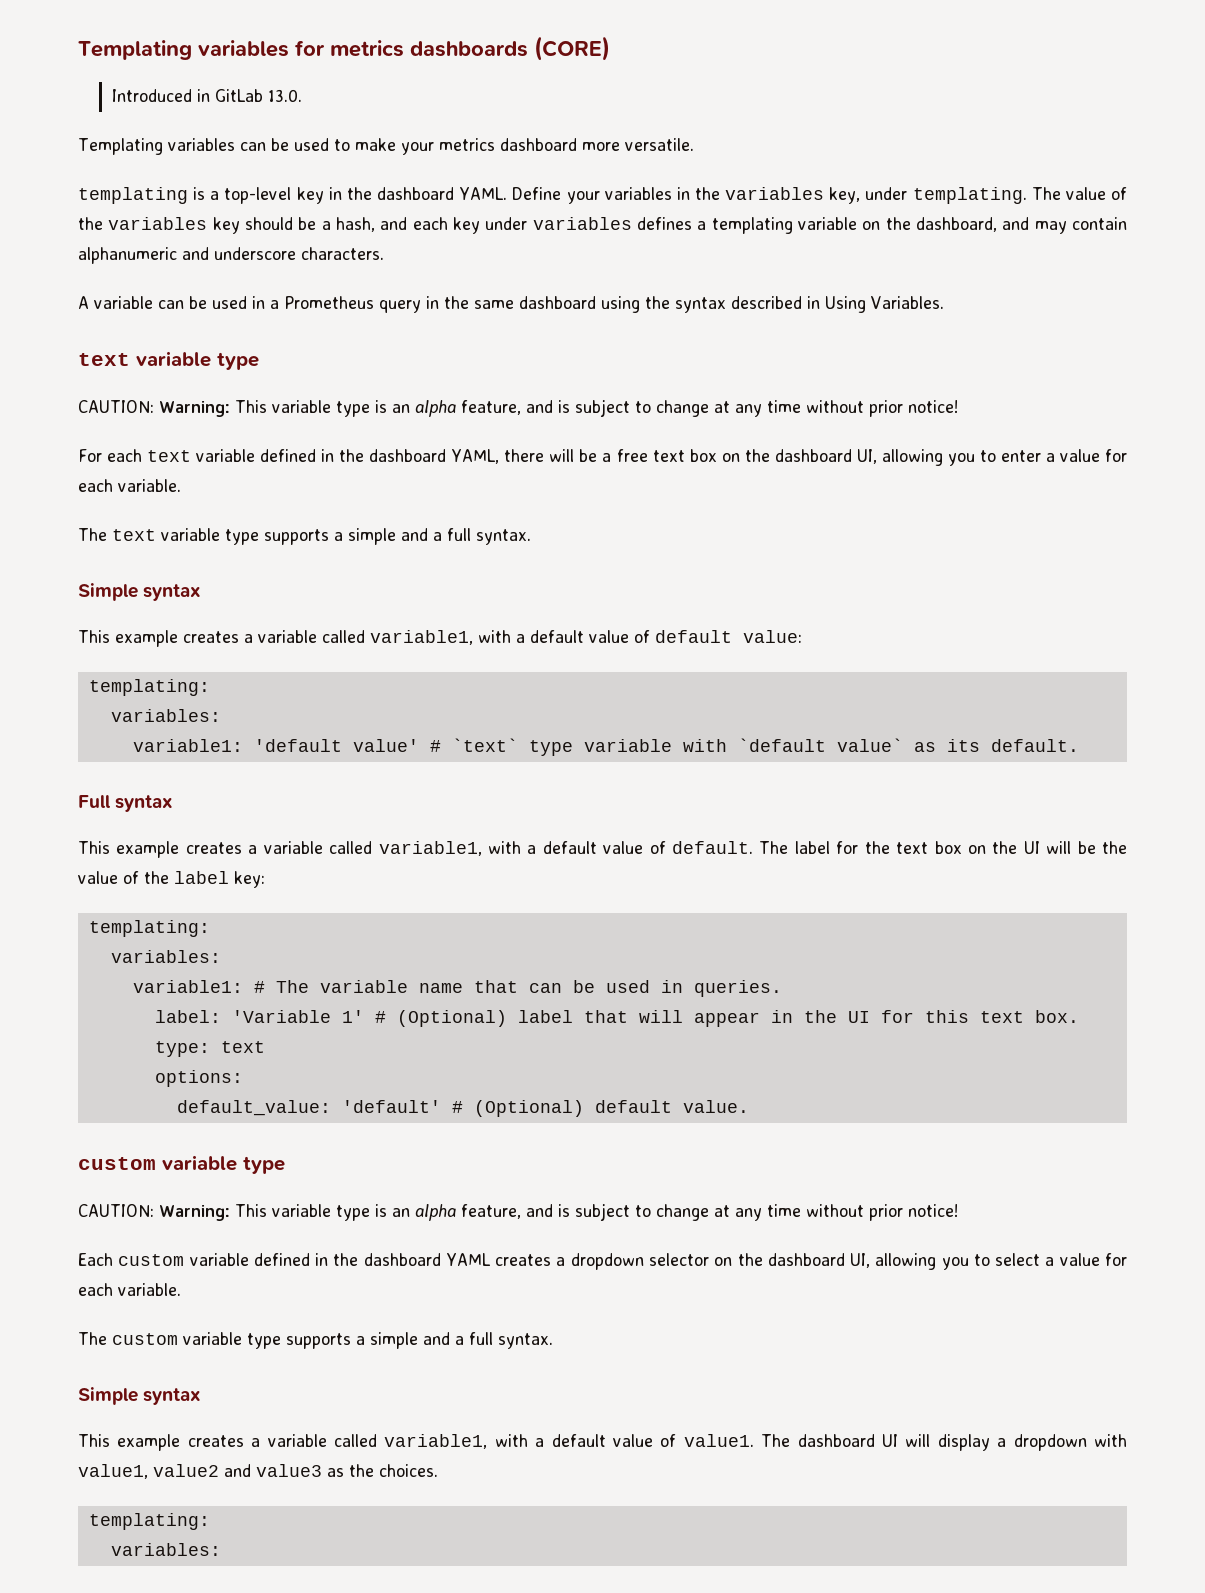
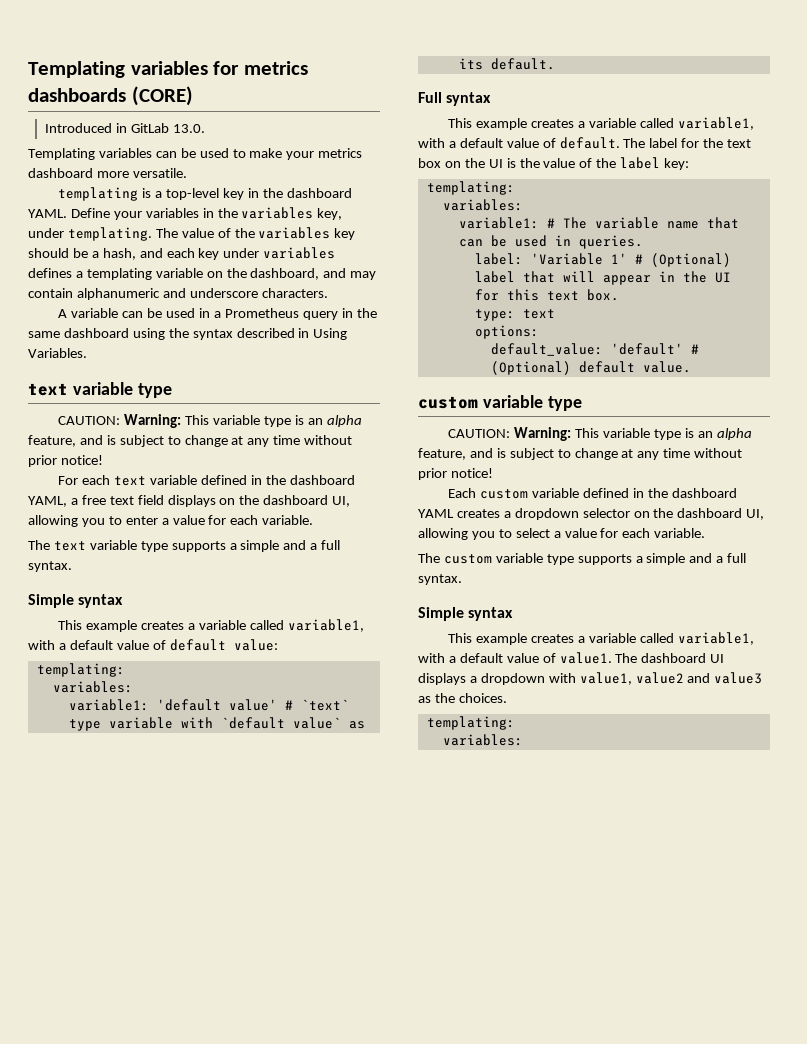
- For each text variable defined in the dashboard YAML, there will be a free text box on the dashboard UI, allowing you to enter a value for each variable.
+ For each text variable defined in the dashboard YAML, a free text field displays on the dashboard UI, allowing you to enter a value for each variable.
- The label for the text box on the UI will be the value of the label key:
+ The label for the text box on the UI is the value of the label key:
- The dashboard UI will display a dropdown with value1, value2 and value3 as the choices.
+ The dashboard UI displays a dropdown with value1, value2 and value3 as the choices.

